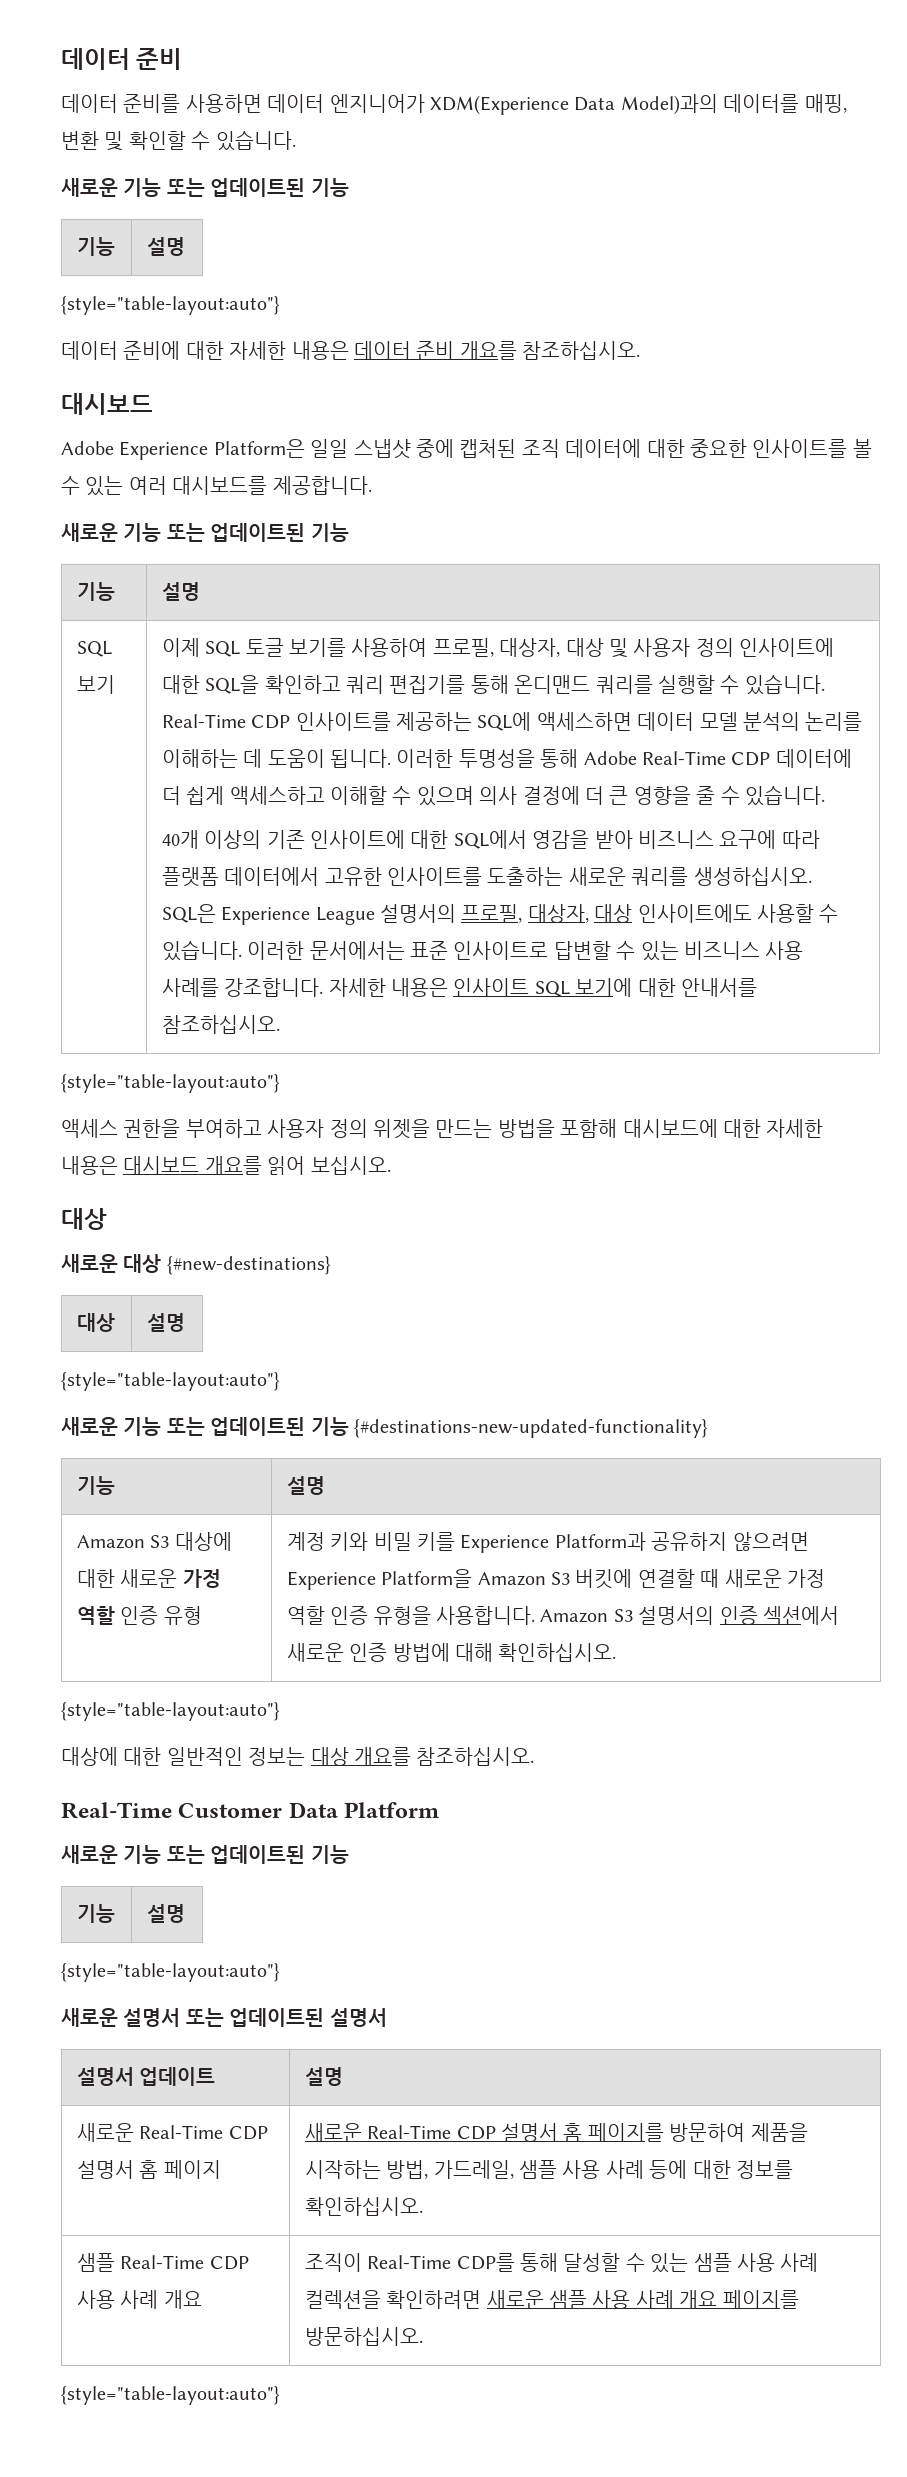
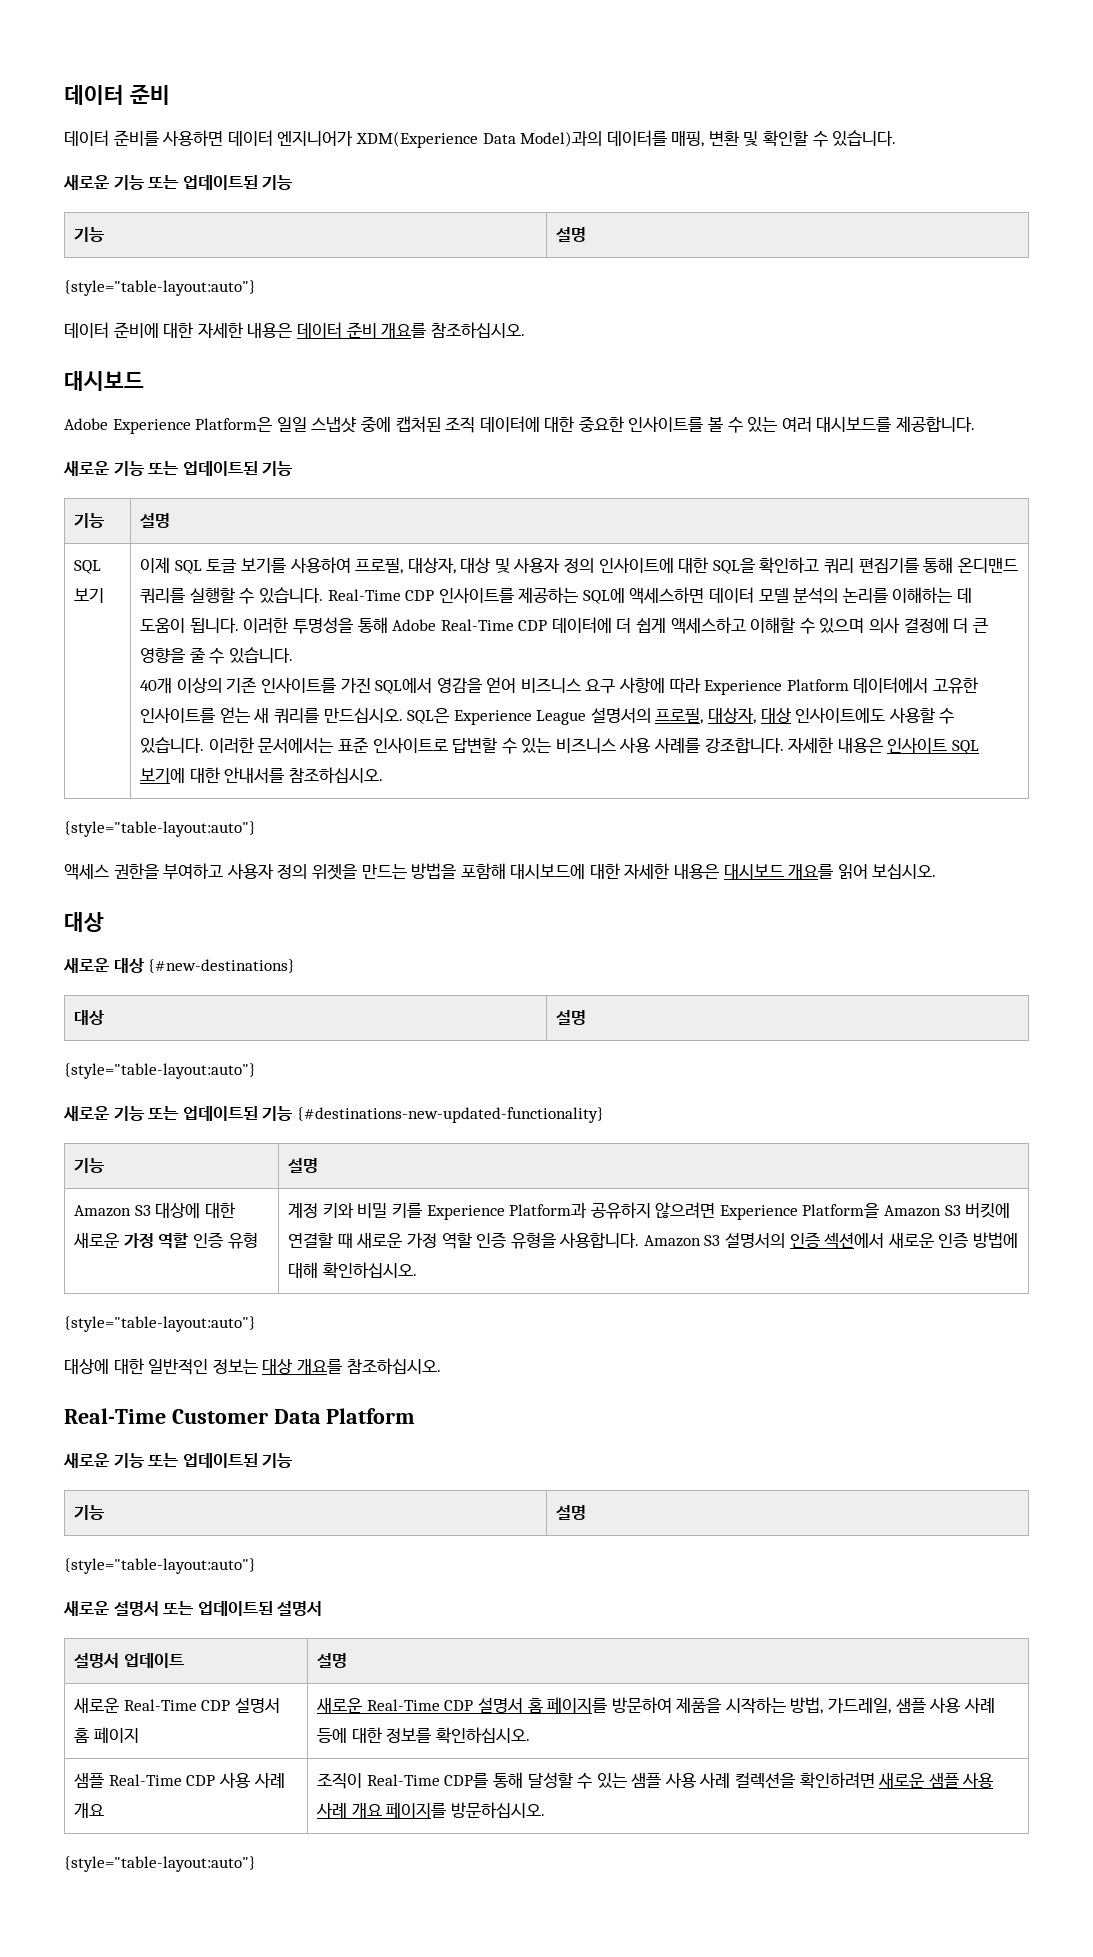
- 40개 이상의 기존 인사이트에 대한 SQL에서 영감을 받아 비즈니스 요구에 따라 플랫폼 데이터에서 고유한 인사이트를 도출하는 새로운 쿼리를 생성하십시오.
+ 40개 이상의 기존 인사이트를 가진 SQL에서 영감을 얻어 비즈니스 요구 사항에 따라 Experience Platform 데이터에서 고유한 인사이트를 얻는 새 쿼리를 만드십시오.

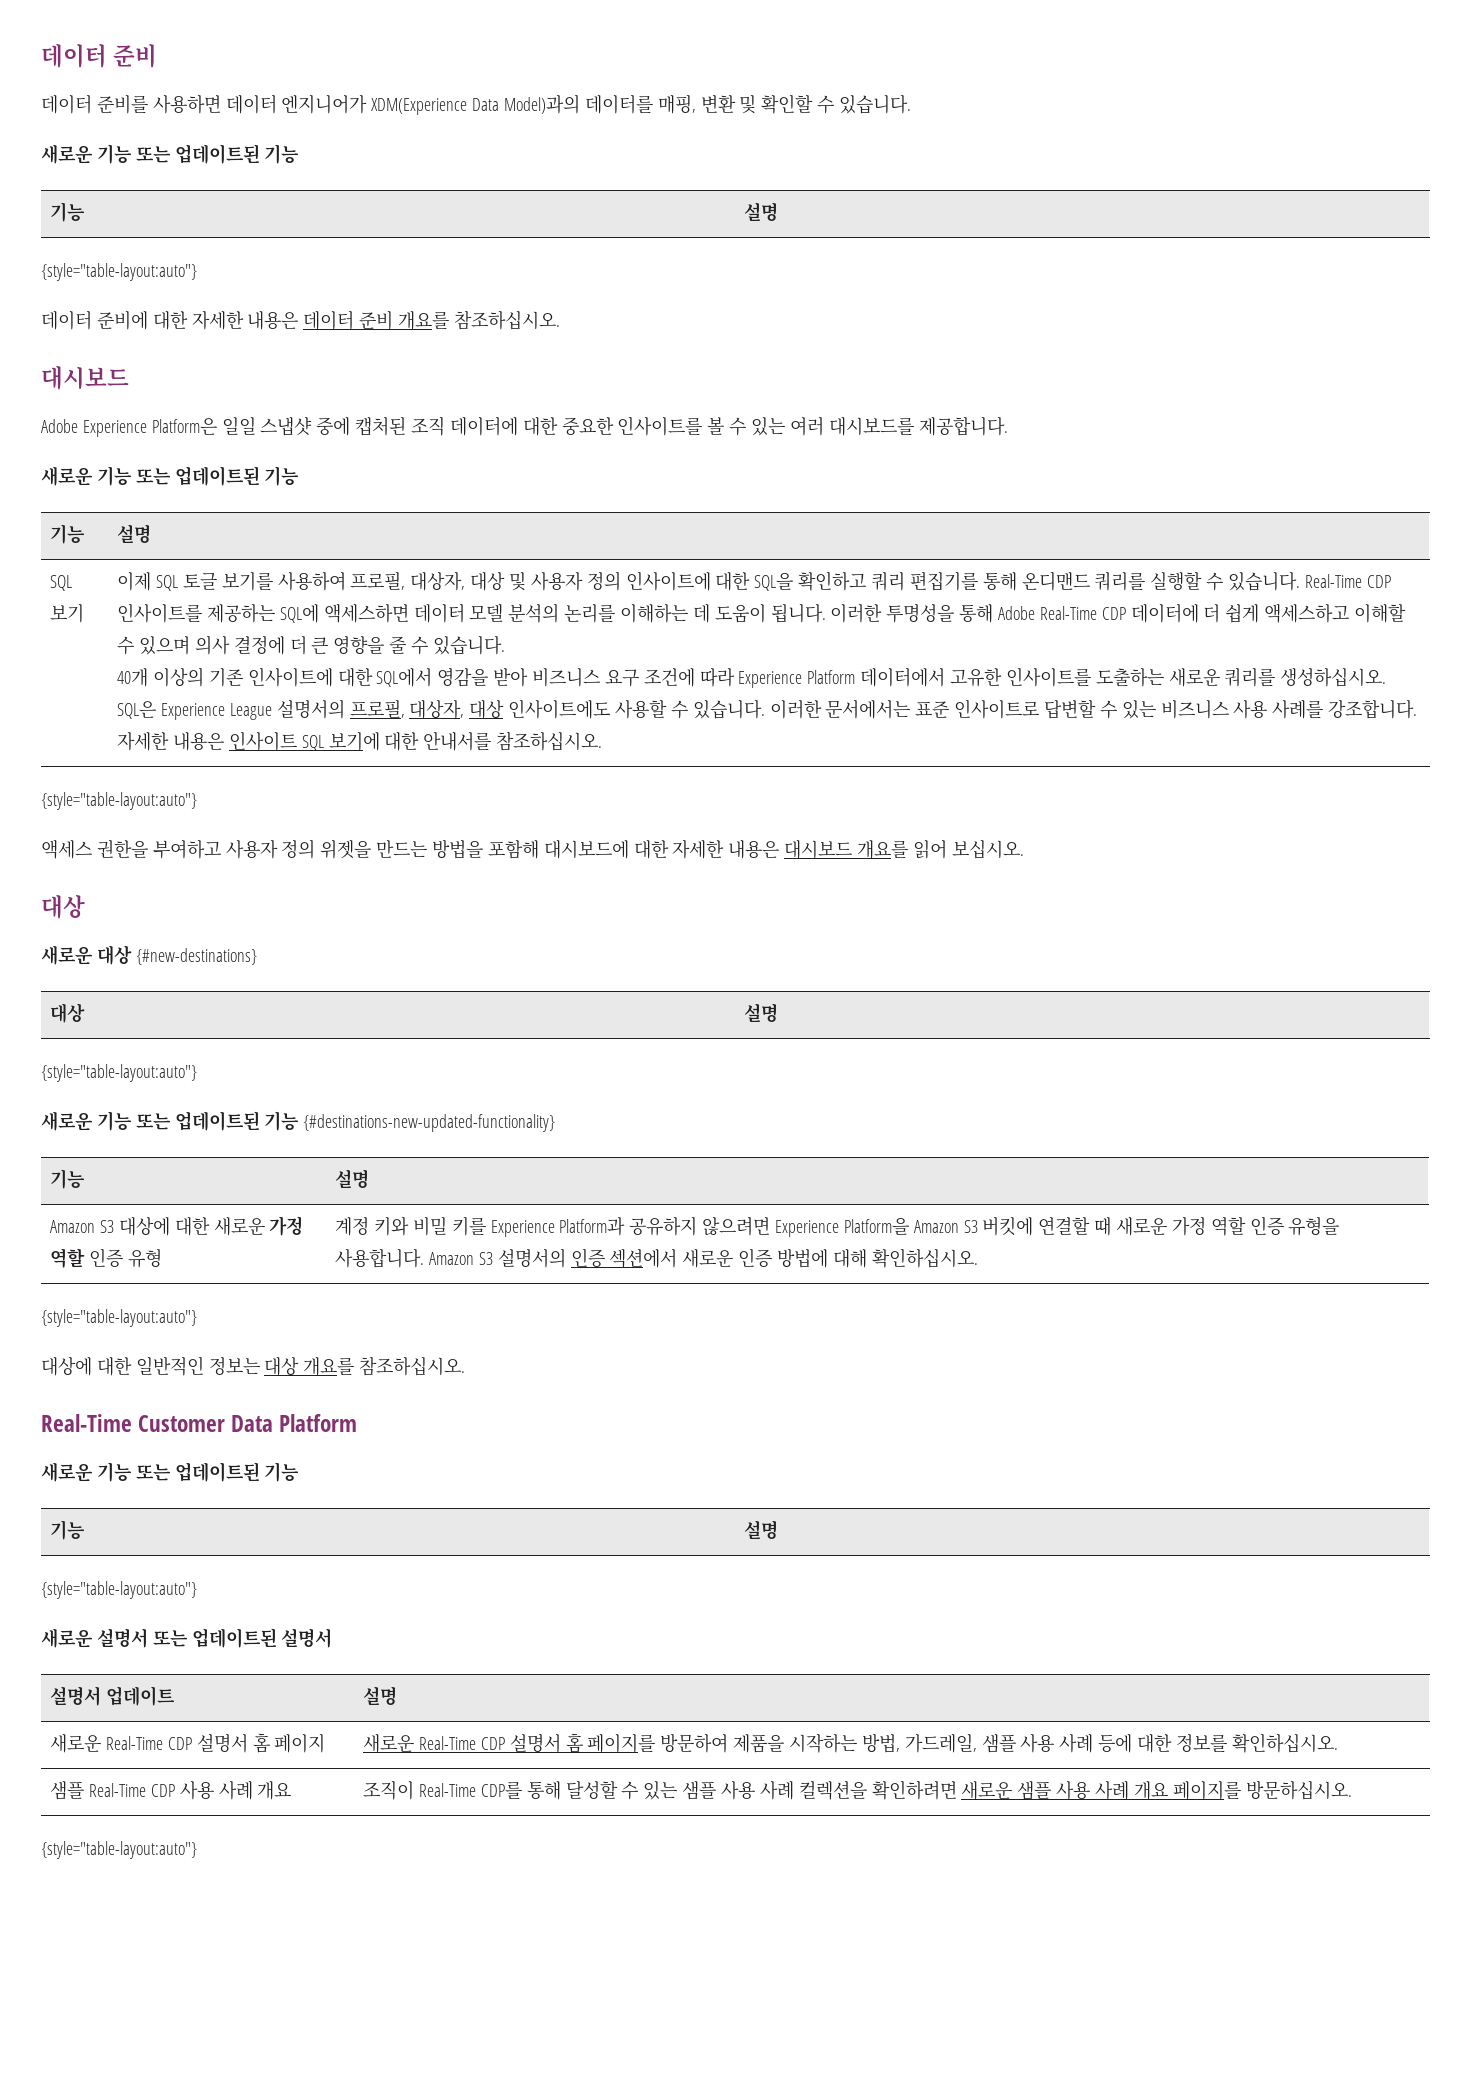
- 40개 이상의 기존 인사이트를 가진 SQL에서 영감을 얻어 비즈니스 요구 사항에 따라 Experience Platform 데이터에서 고유한 인사이트를 얻는 새 쿼리를 만드십시오.
+ 40개 이상의 기존 인사이트에 대한 SQL에서 영감을 받아 비즈니스 요구 조건에 따라 Experience Platform 데이터에서 고유한 인사이트를 도출하는 새로운 쿼리를 생성하십시오.

